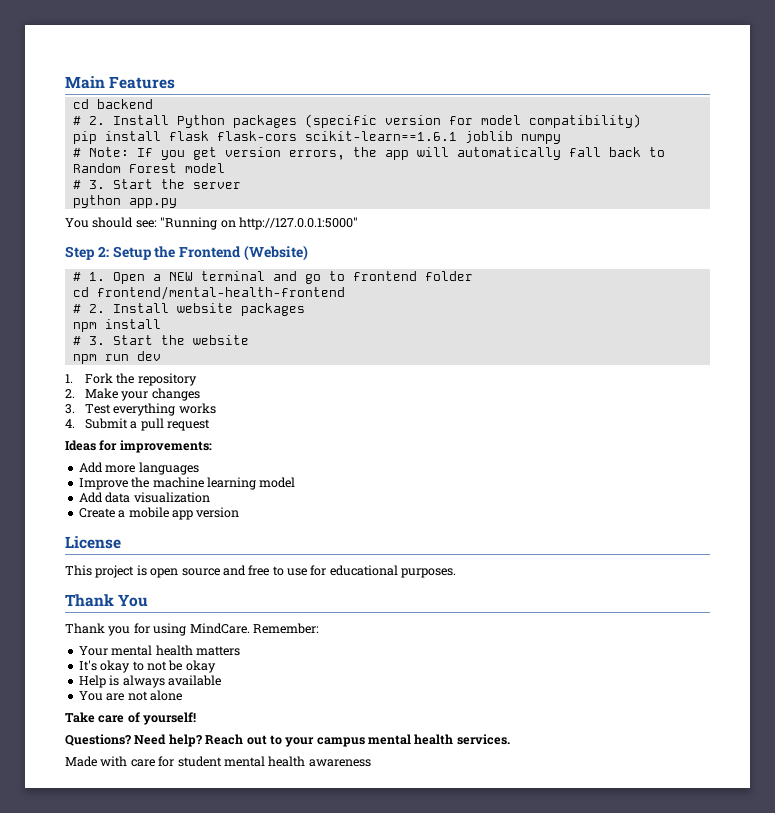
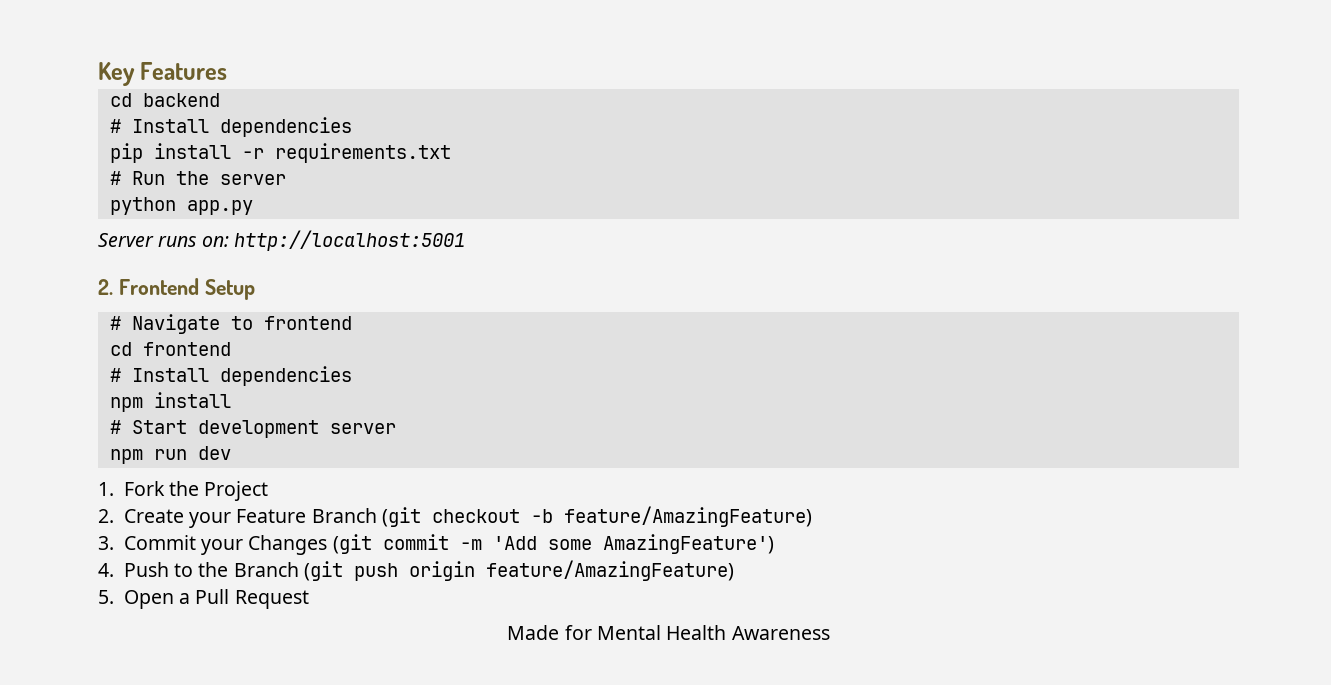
- Main Features
+ Key Features
  cd backend
- # 2. Install Python packages (specific version for model compatibility)
- pip install flask flask-cors scikit-learn==1.6.1 joblib numpy
- # Note: If you get version errors, the app will automatically fall back to Random Forest model
- # 3. Start the server
+ # Install dependencies
+ pip install -r requirements.txt
+ # Run the server
  python app.py
- You should see: "Running on http://127.0.0.1:5000"
- Step 2: Setup the Frontend (Website)
- # 1. Open a NEW terminal and go to frontend folder
- cd frontend/mental-health-frontend
- # 2. Install website packages
+ Server runs on: http://localhost:5001
+ 2. Frontend Setup
+ # Navigate to frontend
+ cd frontend
+ # Install dependencies
- # 3. Start the website
+ # Start development server
- 1. Fork the repository
- 2. Make your changes
- 3. Test everything works
- 4. Submit a pull request
- Ideas for improvements:
- Add more languages
- Improve the machine learning model
- Add data visualization
- Create a mobile app version
- License
- This project is open source and free to use for educational purposes.
- Thank You
- Thank you for using MindCare. Remember:
- Your mental health matters
- It's okay to not be okay
- Help is always available
- You are not alone
- Take care of yourself!
- Questions? Need help? Reach out to your campus mental health services.
- Made with care for student mental health awareness
+ 1. Fork the Project
+ 2. Create your Feature Branch (git checkout -b feature/AmazingFeature)
+ 3. Commit your Changes (git commit -m 'Add some AmazingFeature')
+ 4. Push to the Branch (git push origin feature/AmazingFeature)
+ 5. Open a Pull Request
+ Made for Mental Health Awareness

